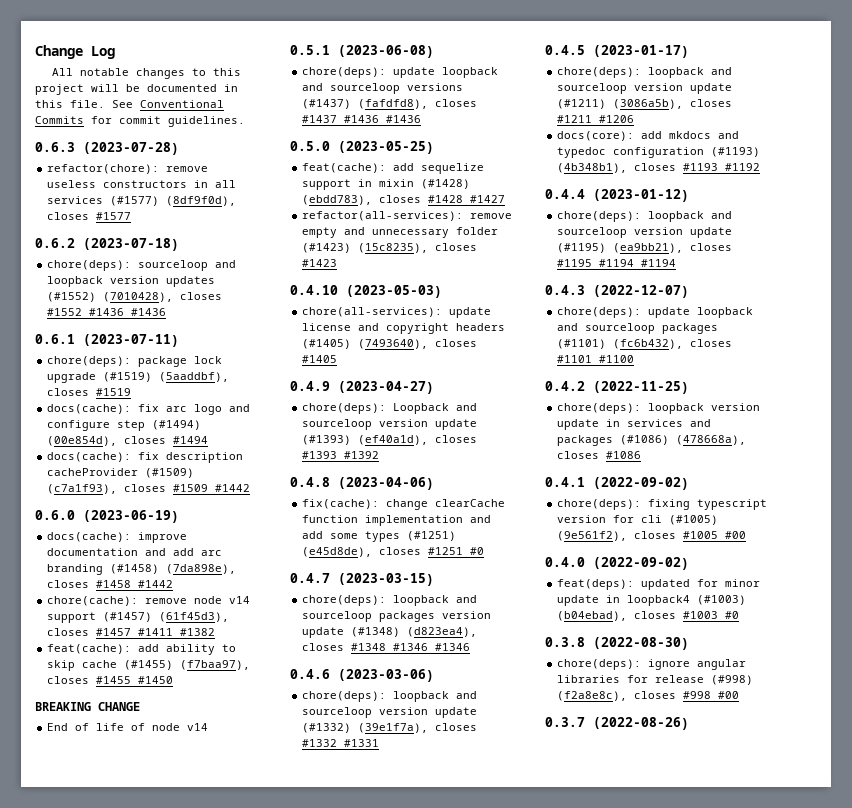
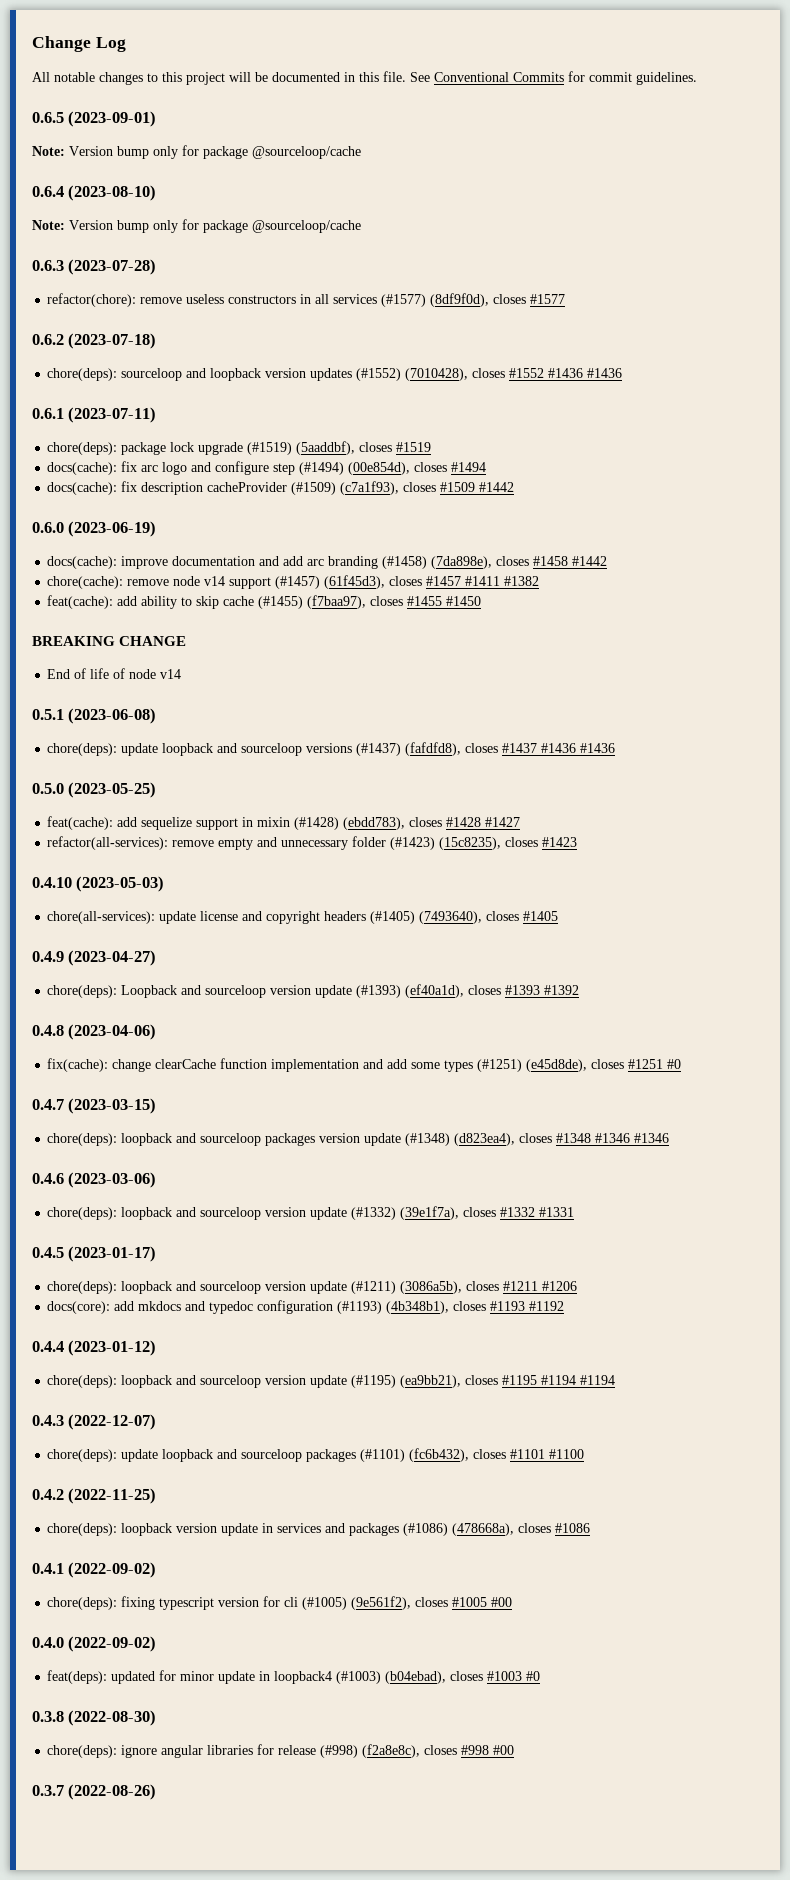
+ 0.6.5 (2023-09-01)
+ Note: Version bump only for package @sourceloop/cache
+ 0.6.4 (2023-08-10)
+ Note: Version bump only for package @sourceloop/cache

